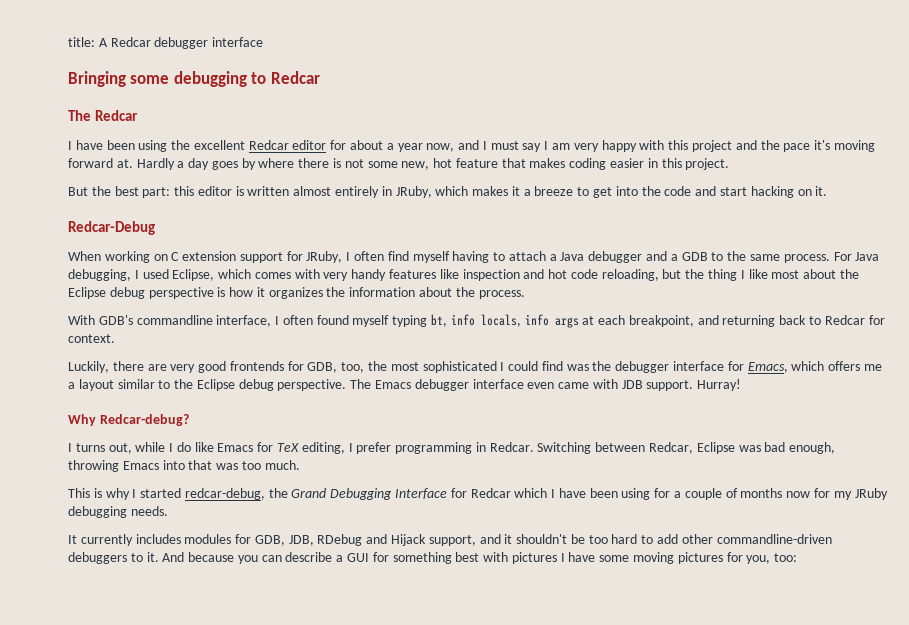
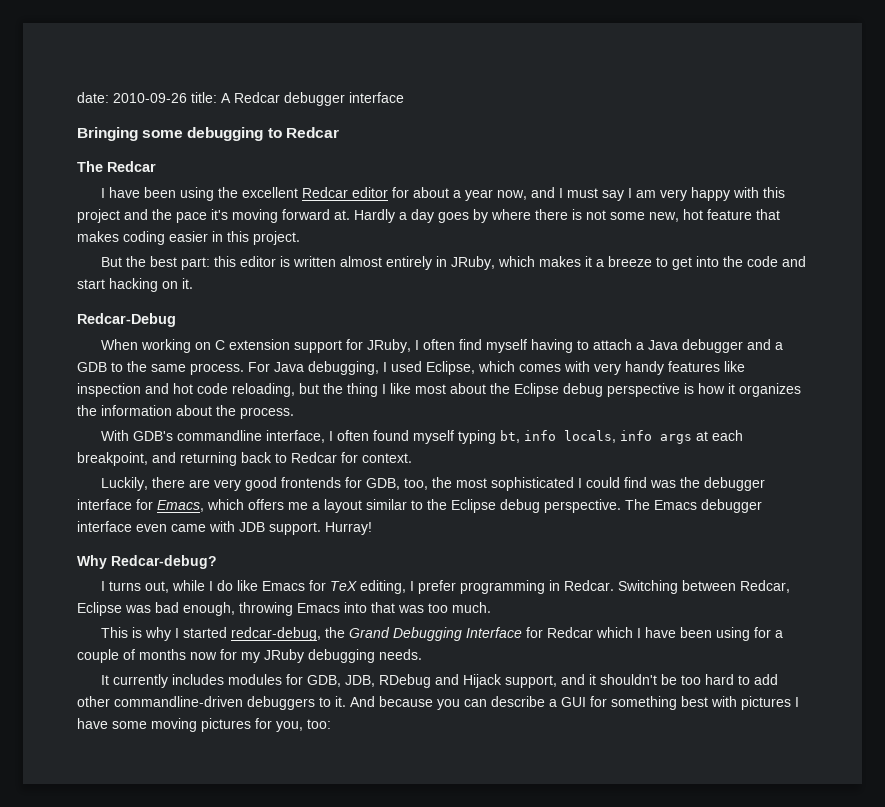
- title: A Redcar debugger interface
+ date: 2010-09-26 title: A Redcar debugger interface

